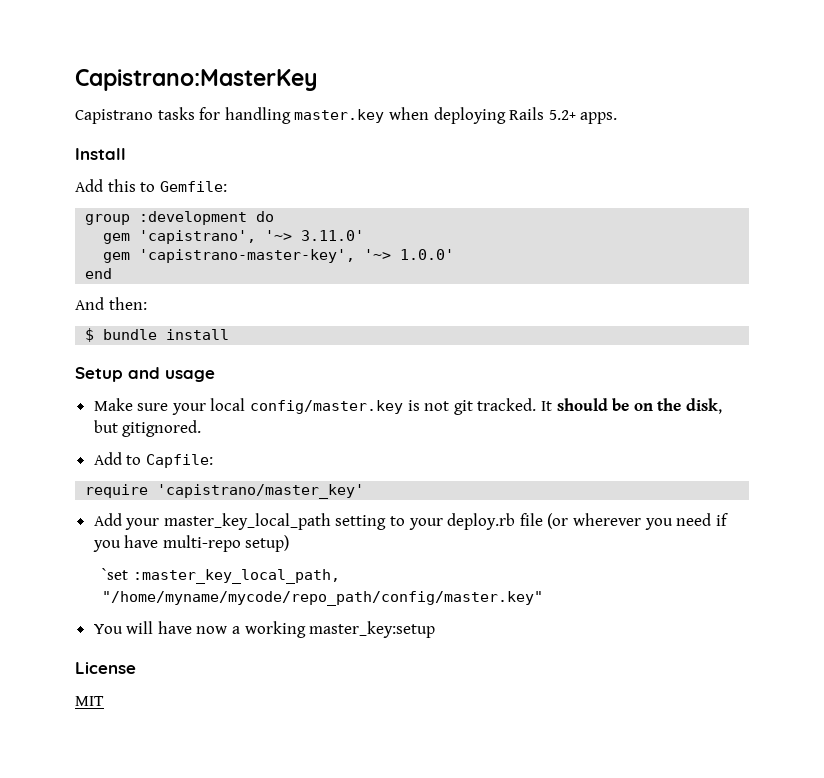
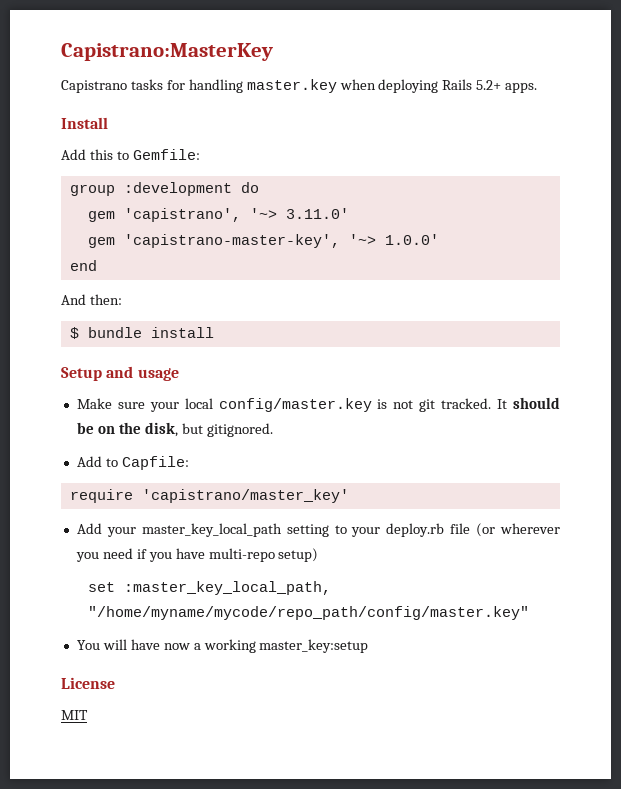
- `set :master_key_local_path, "/home/myname/mycode/repo_path/config/master.key"
+ set :master_key_local_path, "/home/myname/mycode/repo_path/config/master.key"

